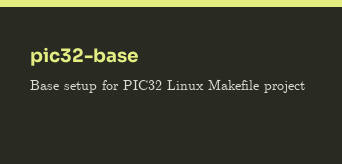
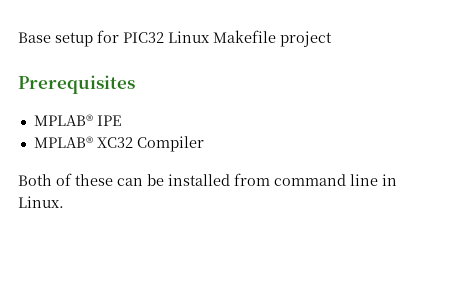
- pic32-base
+ Prerequisites
+ MPLAB® IPE
+ MPLAB® XC32 Compiler
+ Both of these can be installed from command line in Linux.

